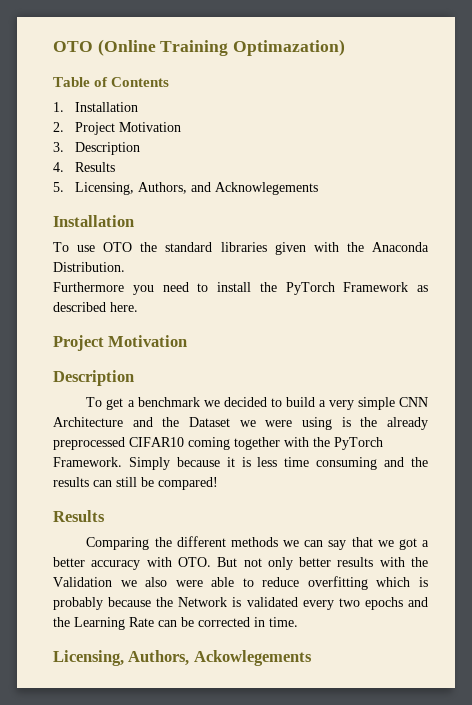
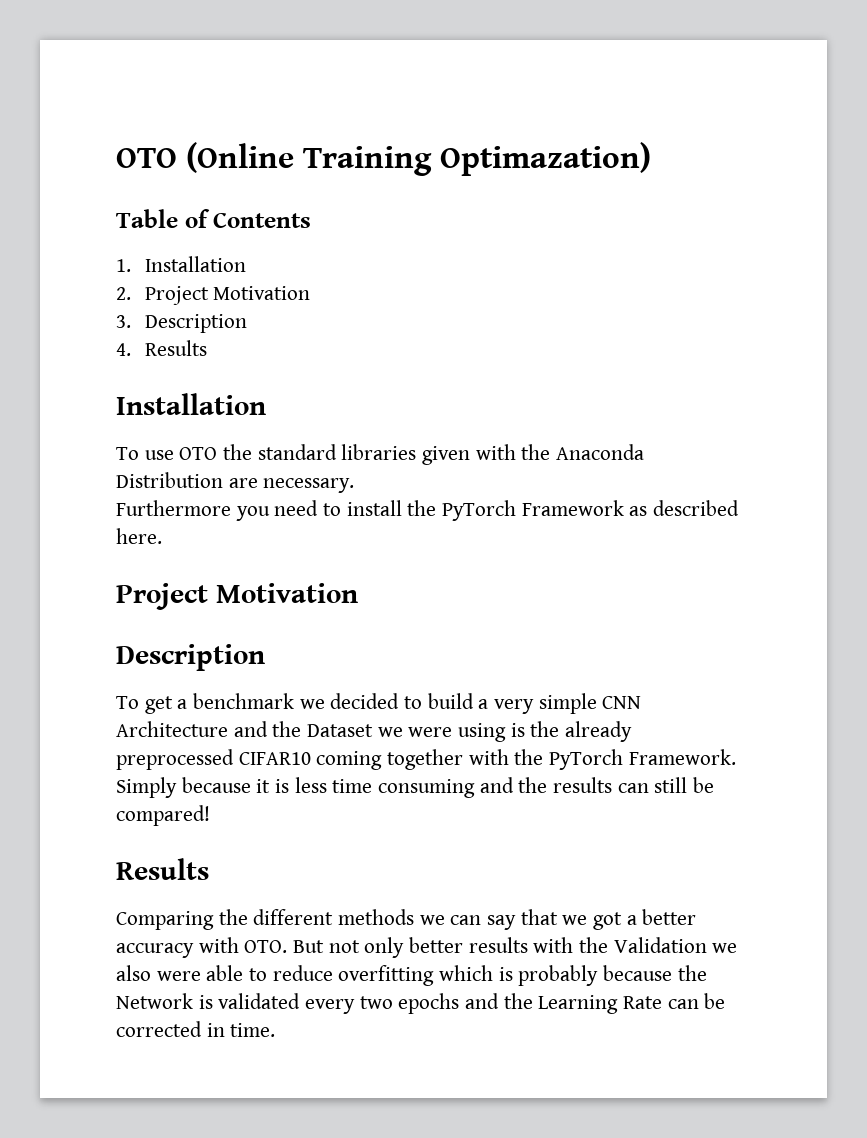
- 5. Licensing, Authors, and Acknowlegements
- To use OTO the standard libraries given with the Anaconda Distribution.
+ To use OTO the standard libraries given with the Anaconda Distribution are necessary.
- Licensing, Authors, Ackowlegements

